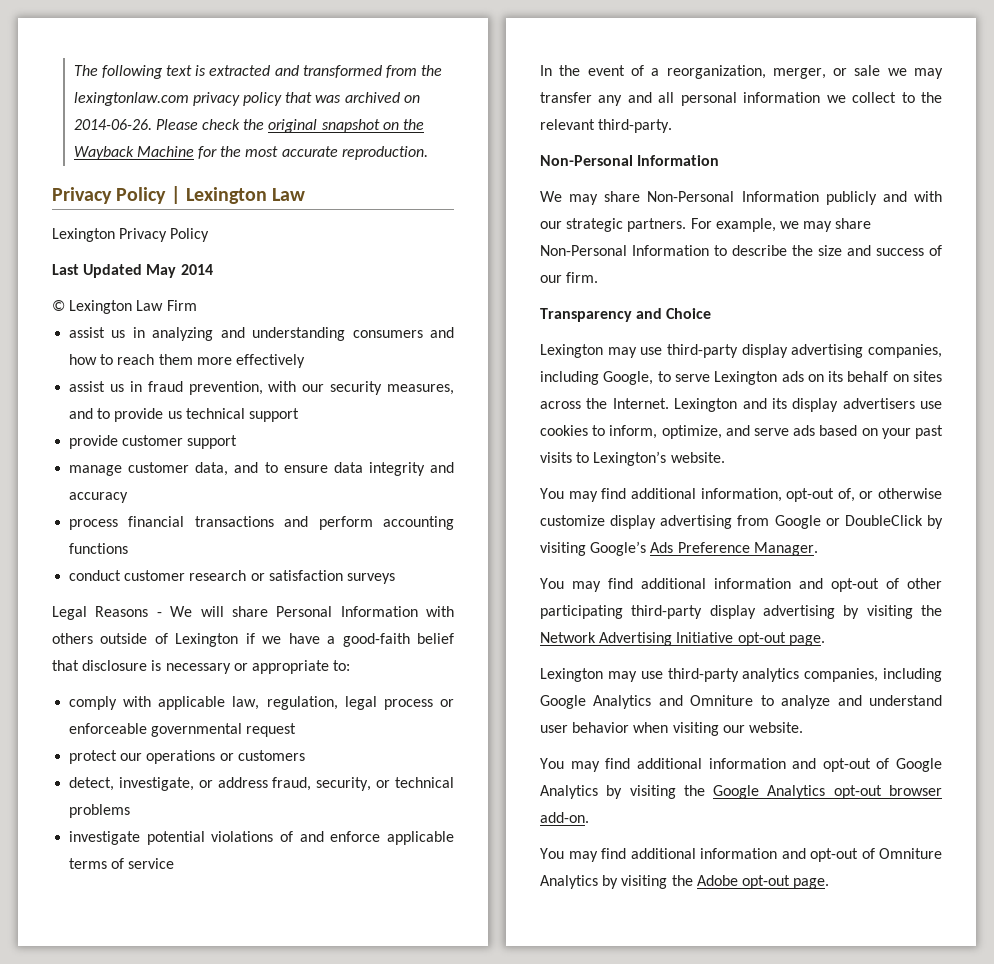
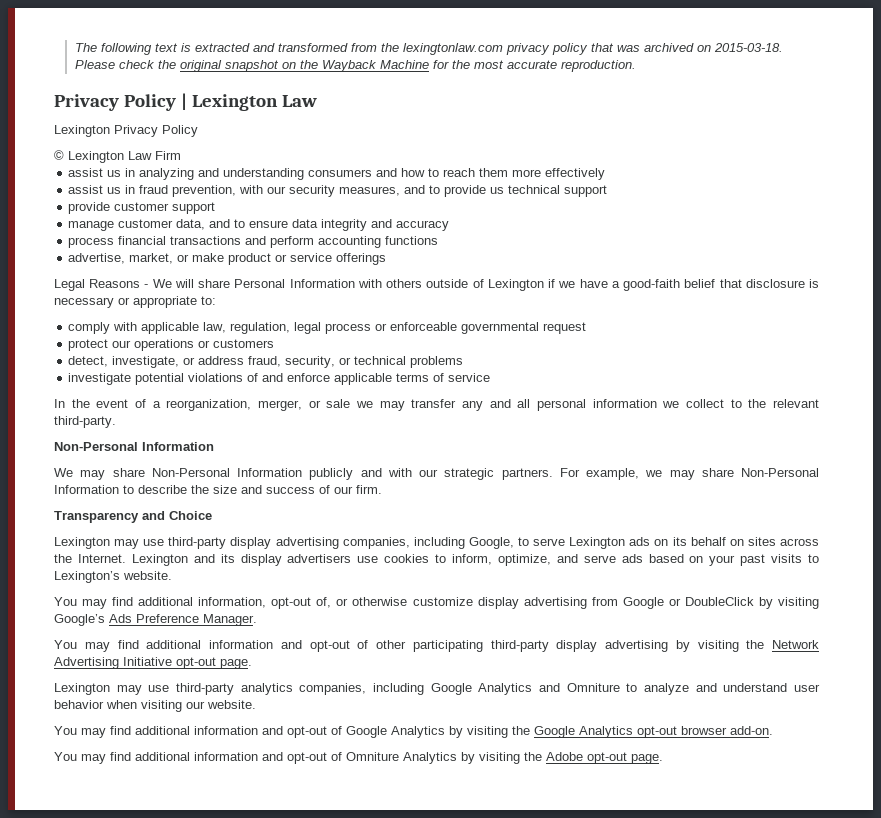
- The following text is extracted and transformed from the lexingtonlaw.com privacy policy that was archived on 2014-06-26.
+ The following text is extracted and transformed from the lexingtonlaw.com privacy policy that was archived on 2015-03-18.
- Last Updated May 2014
- conduct customer research or satisfaction surveys
+ advertise, market, or make product or service offerings

